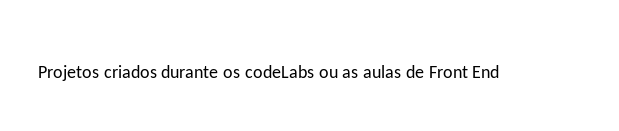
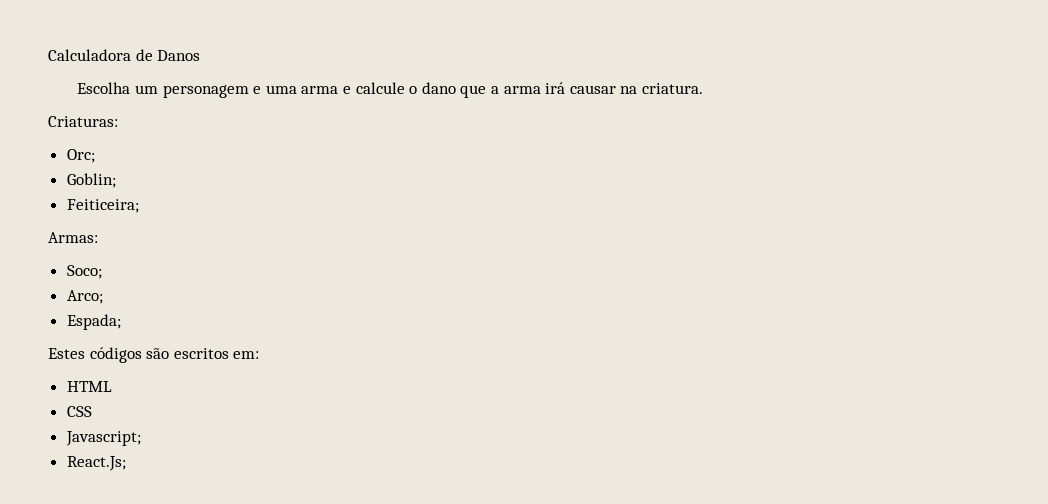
- Projetos criados durante os codeLabs ou as aulas de Front End
+ Calculadora de Danos
+ Escolha um personagem e uma arma e calcule o dano que a arma irá causar na criatura.
+ Criaturas:
+ Orc;
+ Goblin;
+ Feiticeira;
+ Armas:
+ Soco;
+ Arco;
+ Espada;
+ Estes códigos são escritos em:
+ HTML
+ CSS
+ Javascript;
+ React.Js;

